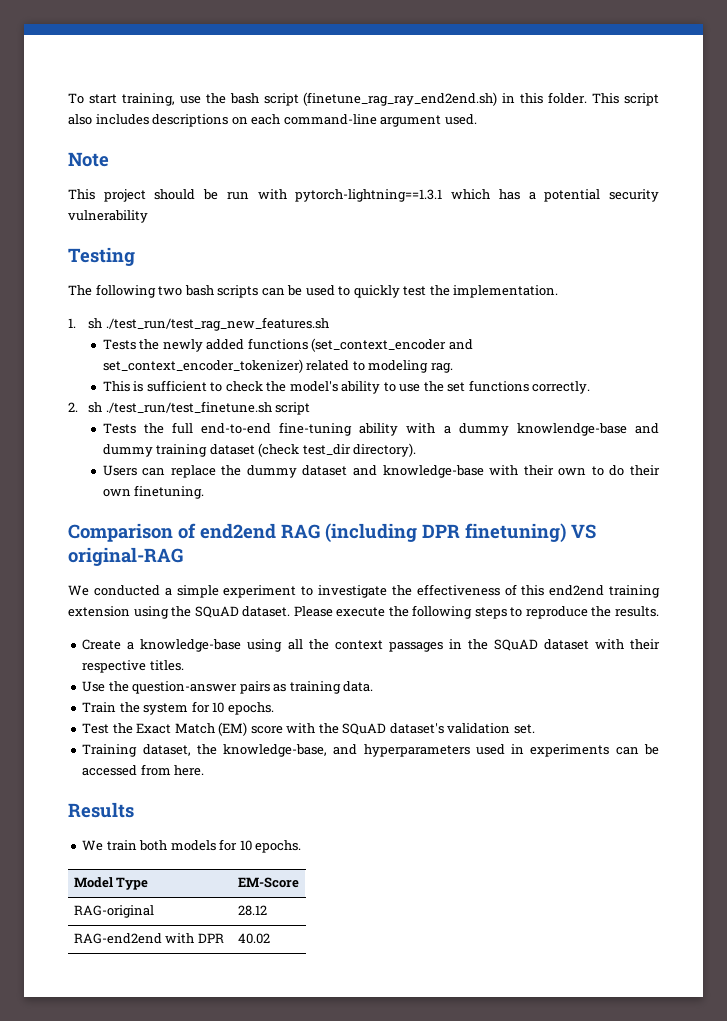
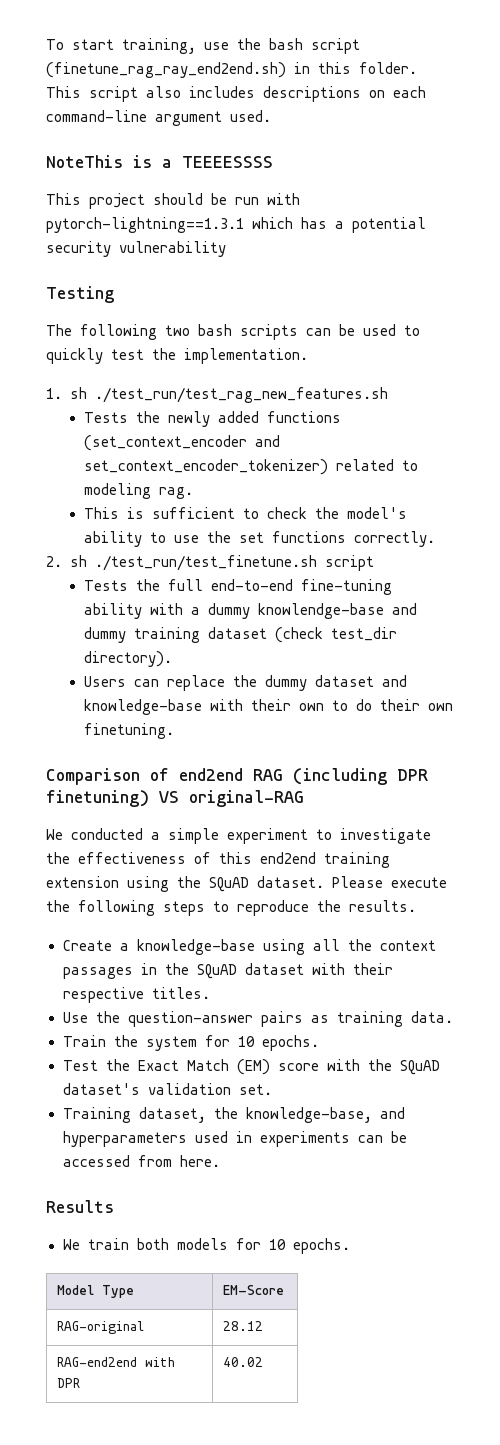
- Note
+ NoteThis is a TEEEESSSS

